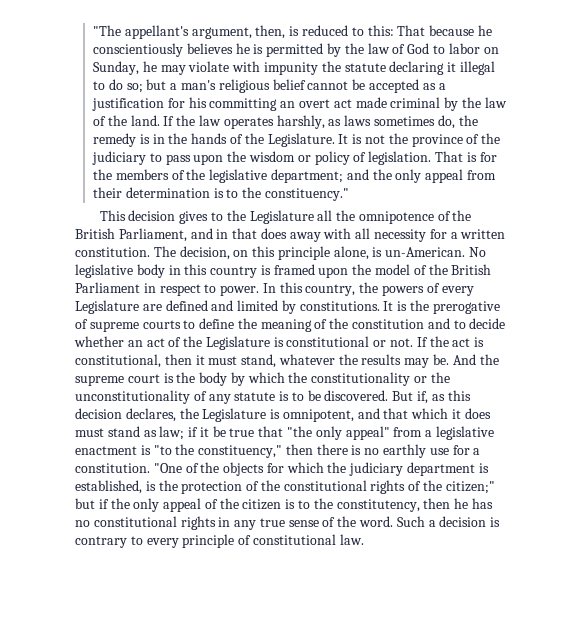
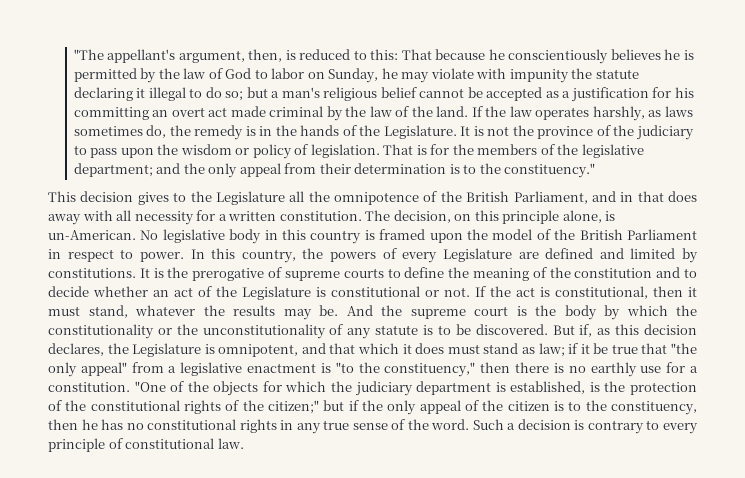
- "One of the objects for which the judiciary department is established, is the protection of the constitutional rights of the citizen;" but if the only appeal of the citizen is to the constitutency, then he has no constitutional rights in any true sense of the word.
+ "One of the objects for which the judiciary department is established, is the protection of the constitutional rights of the citizen;" but if the only appeal of the citizen is to the constituency, then he has no constitutional rights in any true sense of the word.

